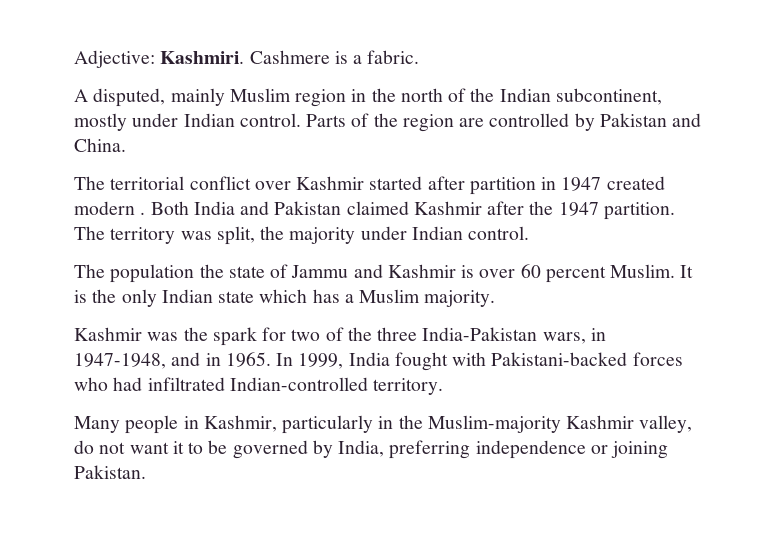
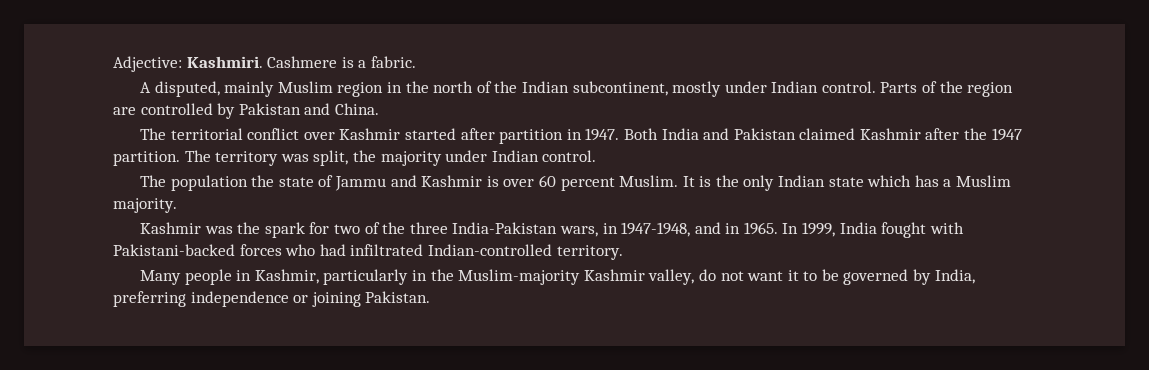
- The territorial conflict over Kashmir started after partition in 1947 created modern .
+ The territorial conflict over Kashmir started after partition in 1947.

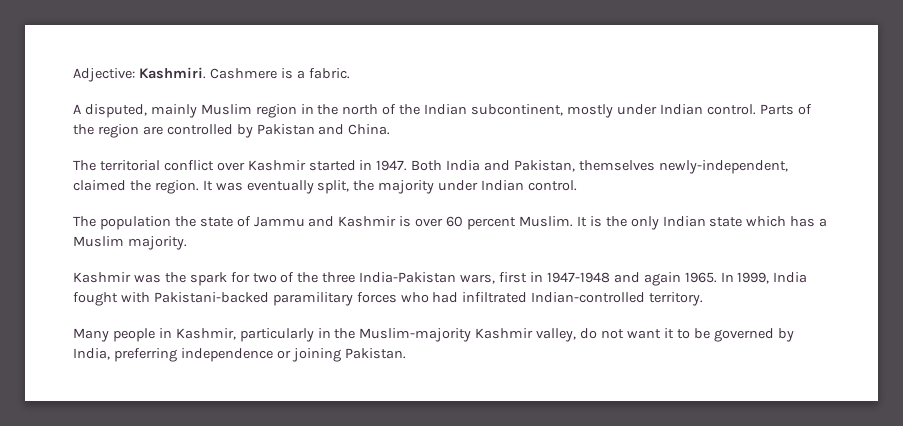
- The territorial conflict over Kashmir started after partition in 1947.
+ The territorial conflict over Kashmir started in 1947.
- Both India and Pakistan claimed Kashmir after the 1947 partition. The territory was split, the majority under Indian control.
+ Both India and Pakistan, themselves newly-independent, claimed the region. It was eventually split, the majority under Indian control.
- Kashmir was the spark for two of the three India-Pakistan wars, in 1947-1948, and in 1965.
+ Kashmir was the spark for two of the three India-Pakistan wars, first in 1947-1948 and again 1965.
- In 1999, India fought with Pakistani-backed forces who had infiltrated Indian-controlled territory.
+ In 1999, India fought with Pakistani-backed paramilitary forces who had infiltrated Indian-controlled territory.

